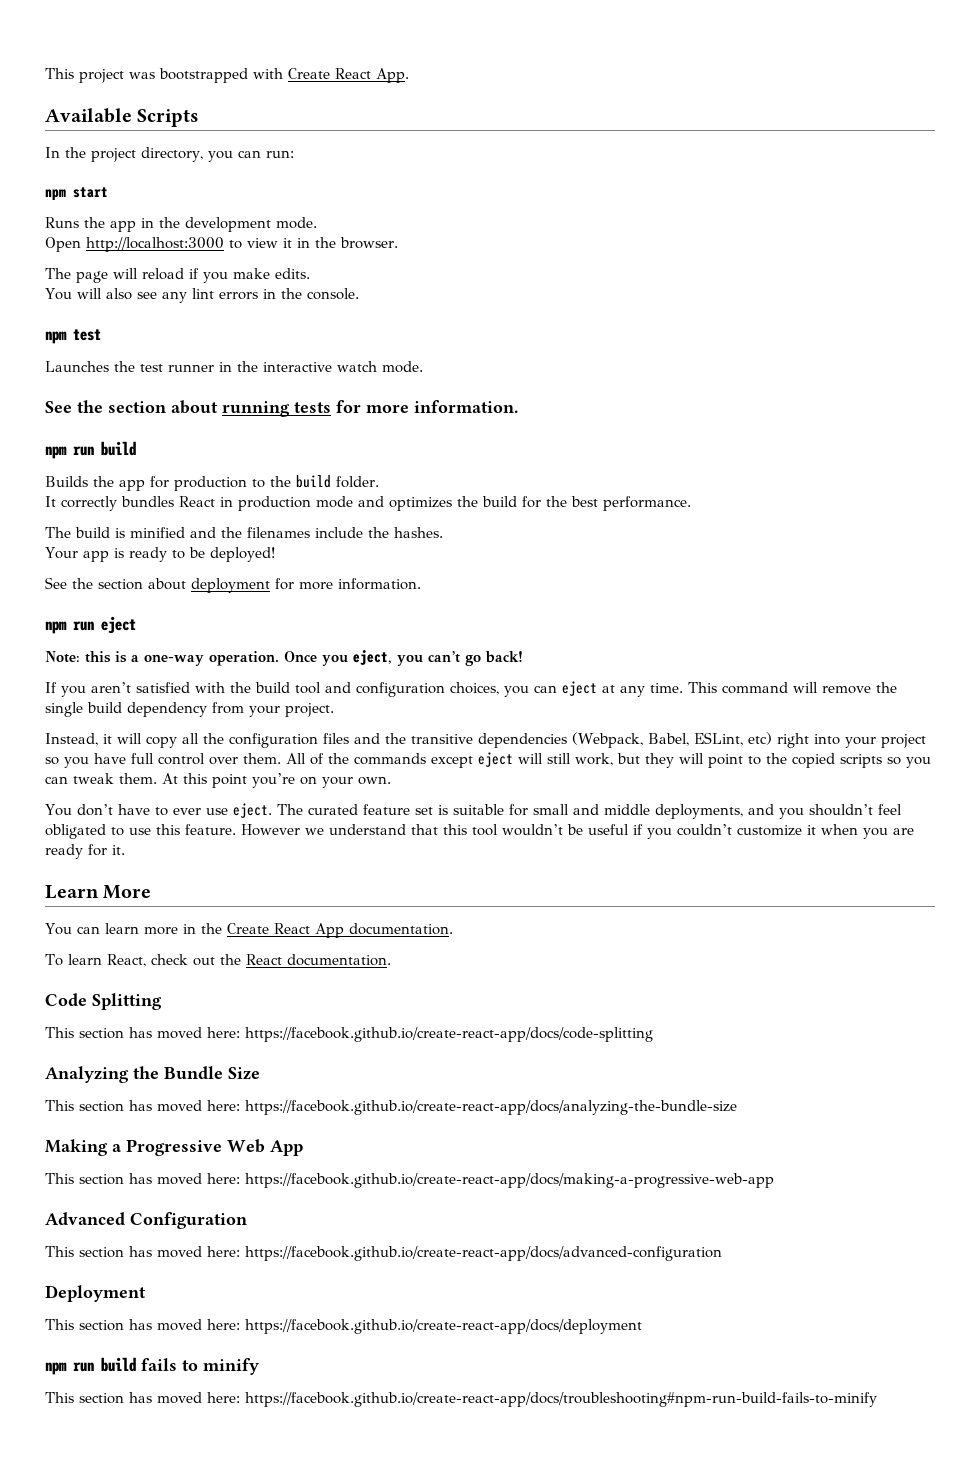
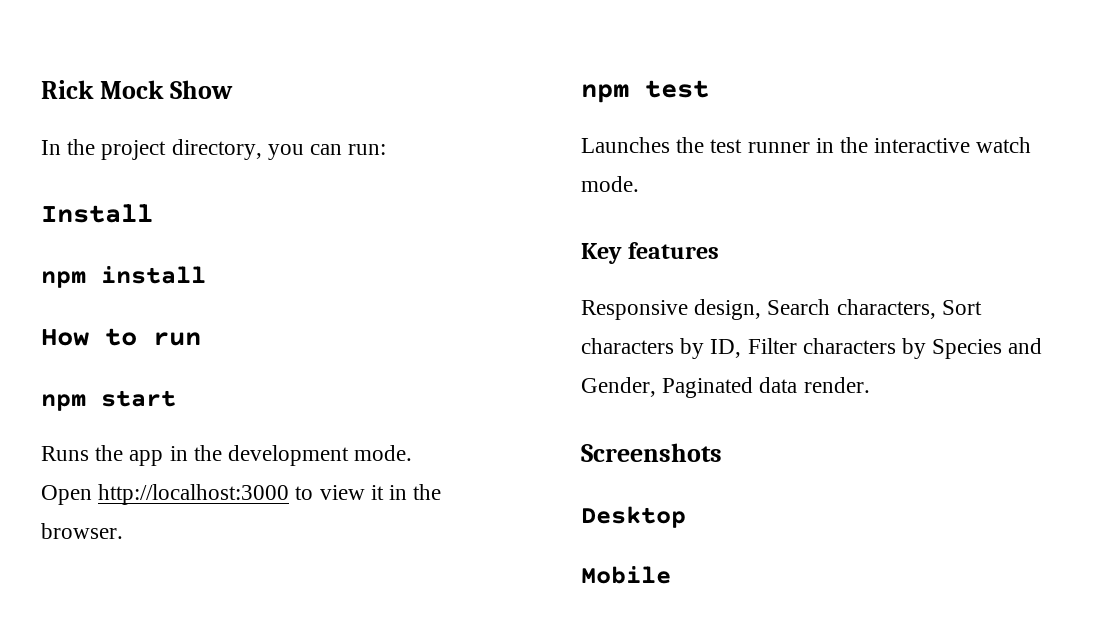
- This project was bootstrapped with Create React App.
- Available Scripts
+ Rick Mock Show
+ Install
+ npm install
+ How to run
- The page will reload if you make edits.
- You will also see any lint errors in the console.
- See the section about running tests for more information.
- npm run build
- Builds the app for production to the build folder.
- It correctly bundles React in production mode and optimizes the build for the best performance.
- The build is minified and the filenames include the hashes.
- Your app is ready to be deployed!
- See the section about deployment for more information.
- npm run eject
- Note: this is a one-way operation. Once you eject, you can’t go back!
- If you aren’t satisfied with the build tool and configuration choices, you can eject at any time. This command will remove the single build dependency from your project.
- Instead, it will copy all the configuration files and the transitive dependencies (Webpack, Babel, ESLint, etc) right into your project so you have full control over them. All of the commands except eject will still work, but they will point to the copied scripts so you can tweak them. At this point you’re on your own.
- You don’t have to ever use eject. The curated feature set is suitable for small and middle deployments, and you shouldn’t feel obligated to use this feature. However we understand that this tool wouldn’t be useful if you couldn’t customize it when you are ready for it.
- Learn More
- You can learn more in the Create React App documentation.
- To learn React, check out the React documentation.
- Code Splitting
- This section has moved here: https://facebook.github.io/create-react-app/docs/code-splitting
- Analyzing the Bundle Size
- This section has moved here: https://facebook.github.io/create-react-app/docs/analyzing-the-bundle-size
- Making a Progressive Web App
- This section has moved here: https://facebook.github.io/create-react-app/docs/making-a-progressive-web-app
- Advanced Configuration
- This section has moved here: https://facebook.github.io/create-react-app/docs/advanced-configuration
- Deployment
- This section has moved here: https://facebook.github.io/create-react-app/docs/deployment
- npm run build fails to minify
- This section has moved here: https://facebook.github.io/create-react-app/docs/troubleshooting#npm-run-build-fails-to-minify
+ Key features
+ Responsive design, Search characters, Sort characters by ID, Filter characters by Species and Gender, Paginated data render.
+ Screenshots
+ Desktop
+ Mobile

